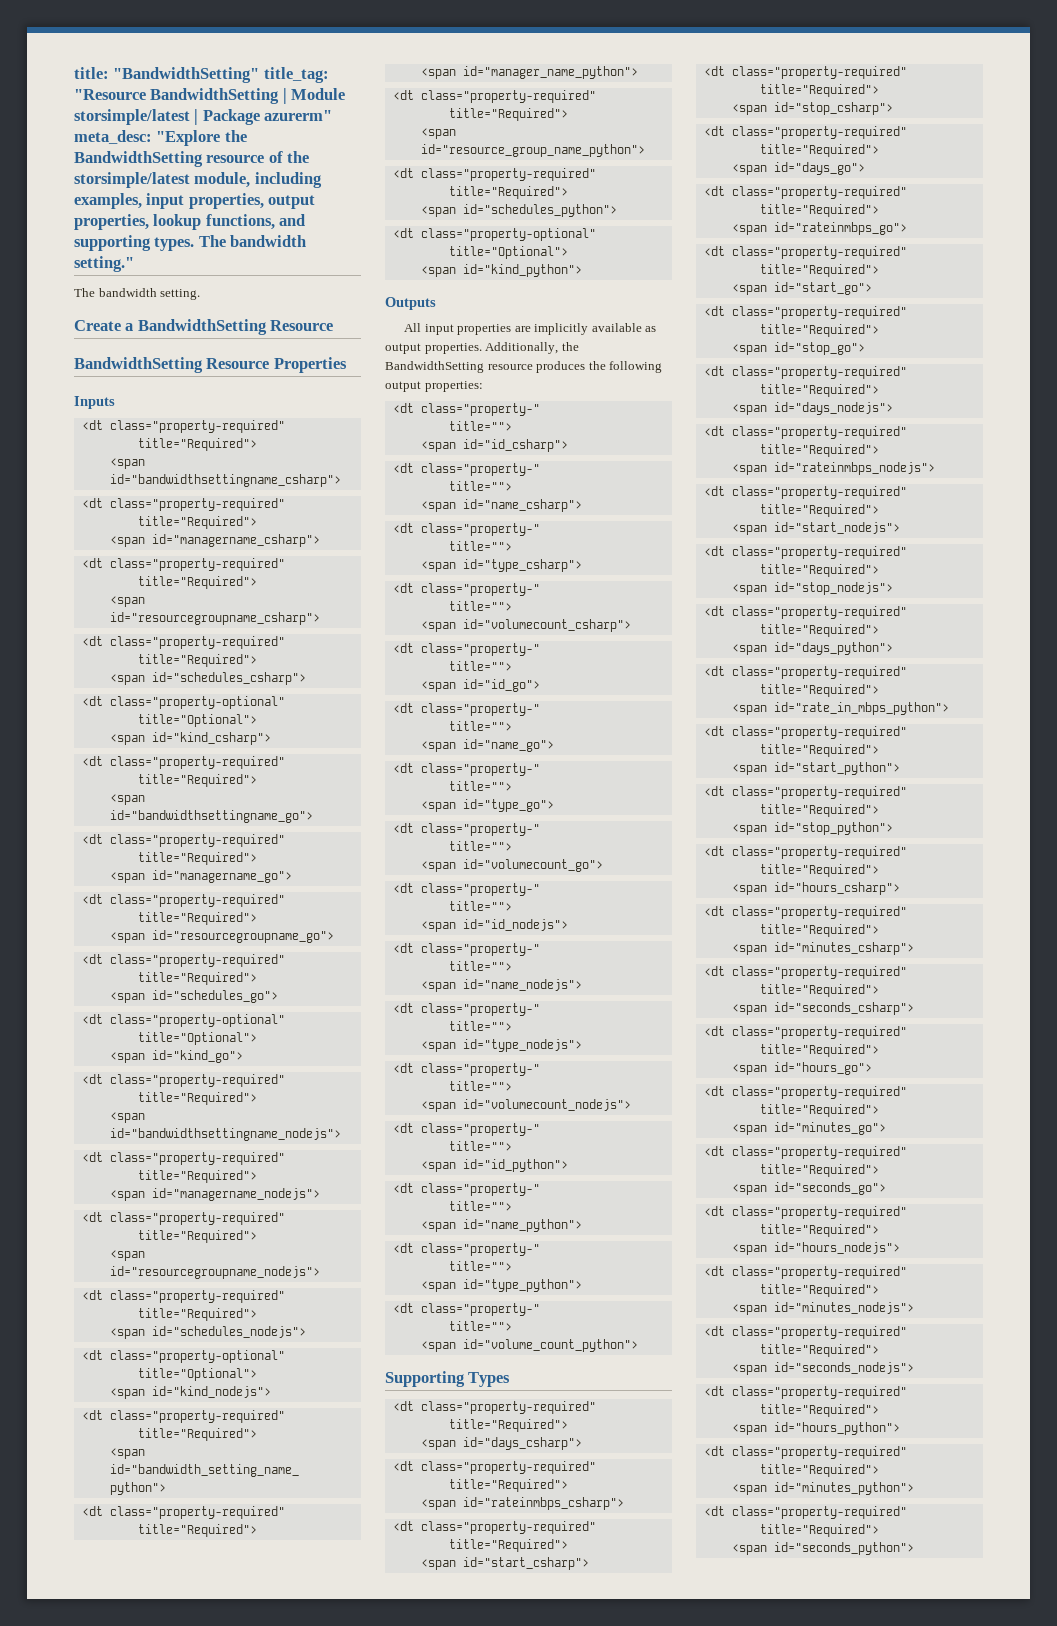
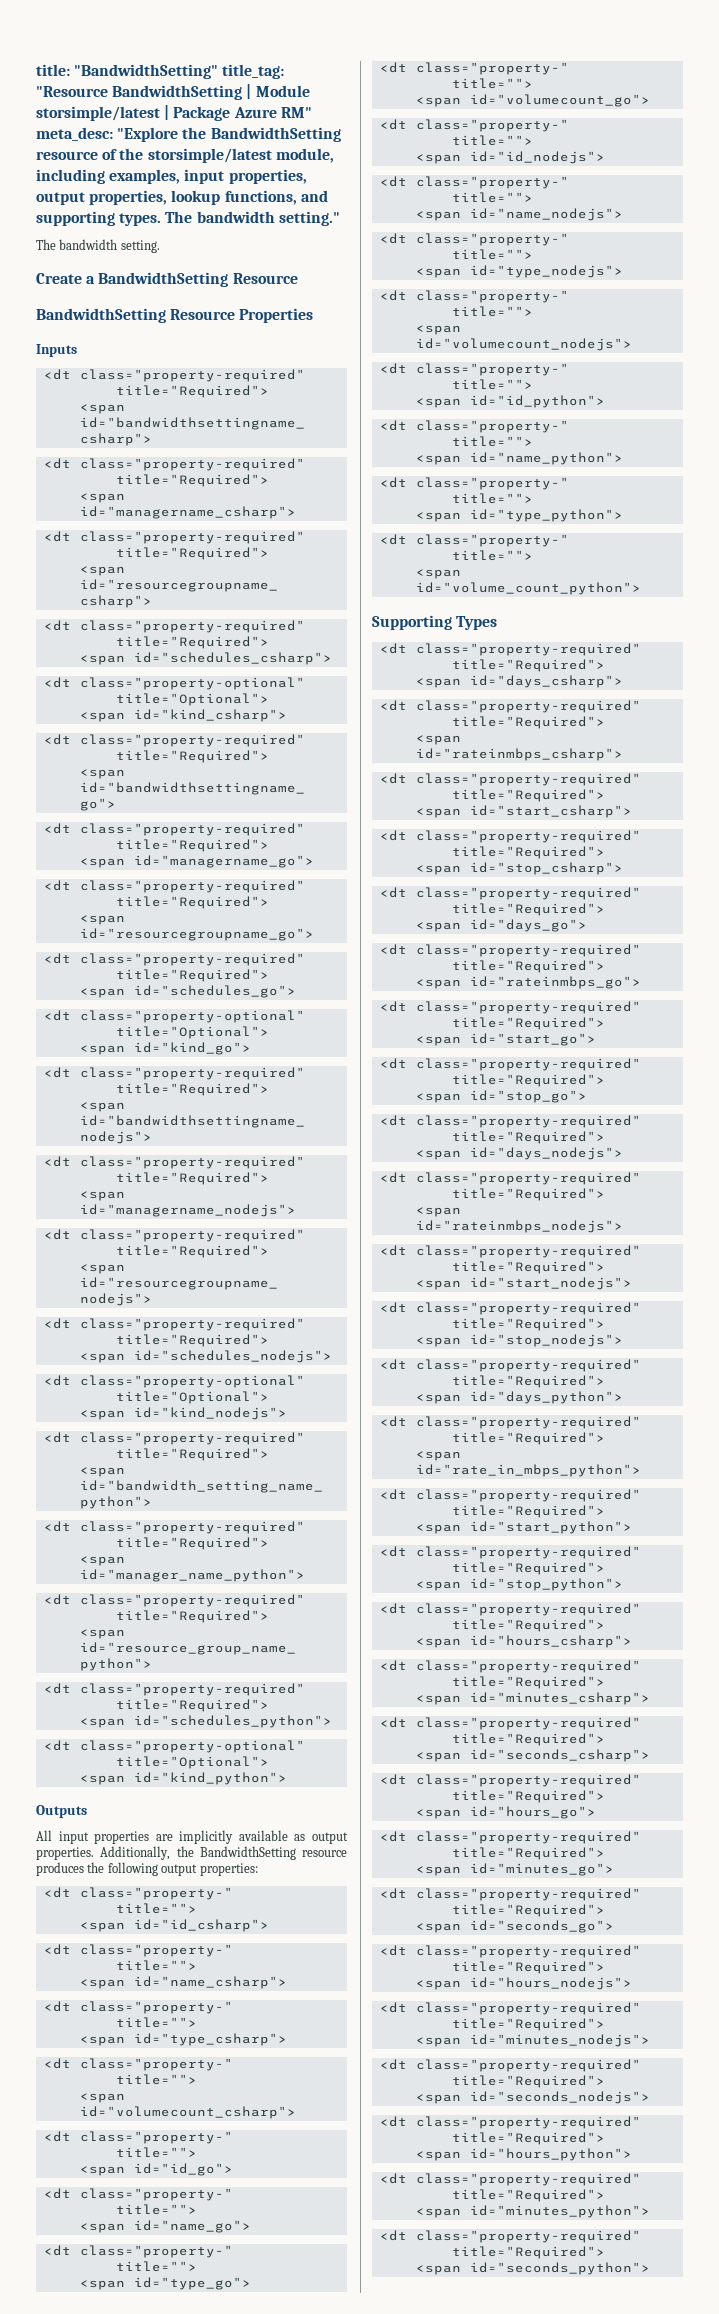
- title: "BandwidthSetting" title_tag: "Resource BandwidthSetting | Module storsimple/latest | Package azurerm" meta_desc: "Explore the BandwidthSetting resource of the storsimple/latest module, including examples, input properties, output properties, lookup functions, and supporting types.
+ title: "BandwidthSetting" title_tag: "Resource BandwidthSetting | Module storsimple/latest | Package Azure RM" meta_desc: "Explore the BandwidthSetting resource of the storsimple/latest module, including examples, input properties, output properties, lookup functions, and supporting types.

